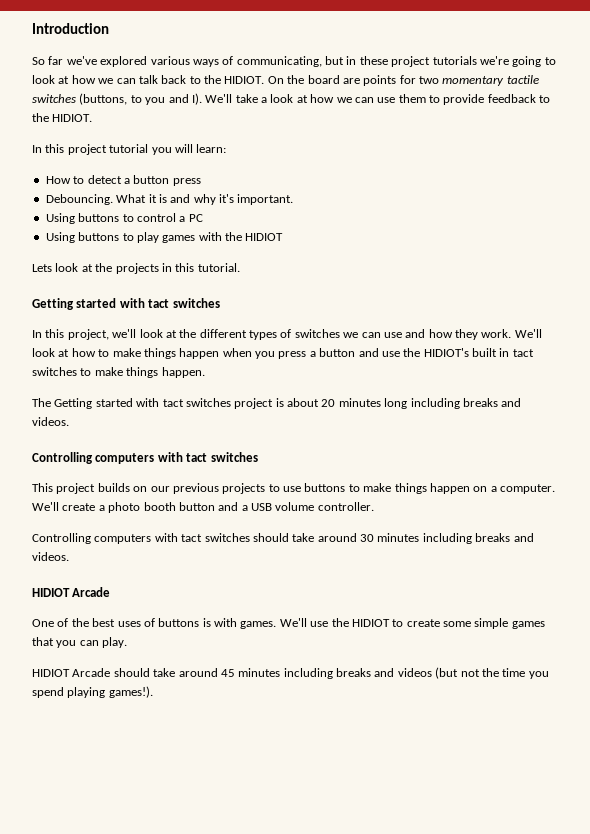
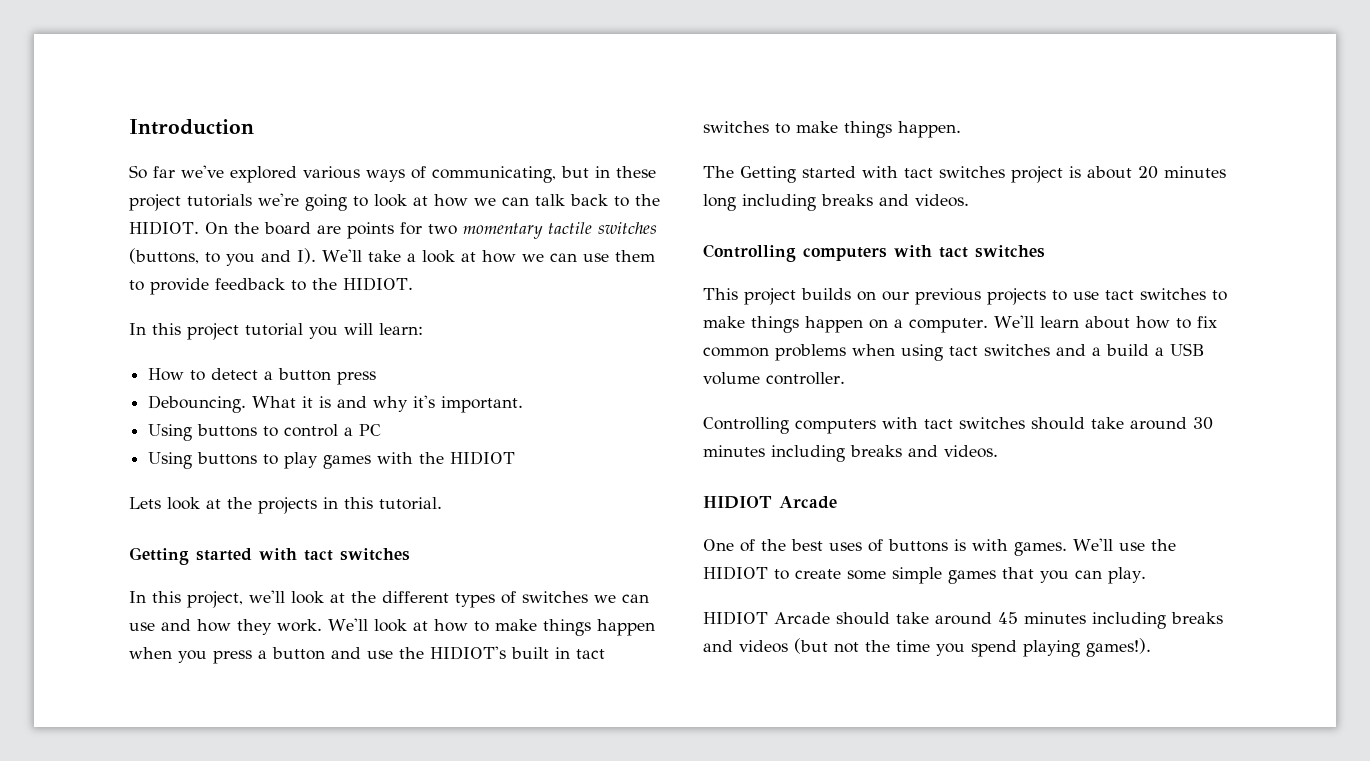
- This project builds on our previous projects to use buttons to make things happen on a computer.
+ This project builds on our previous projects to use tact switches to make things happen on a computer.
- We'll create a photo booth button and a USB volume controller.
+ We'll learn about how to fix common problems when using tact switches and a build a USB volume controller.

